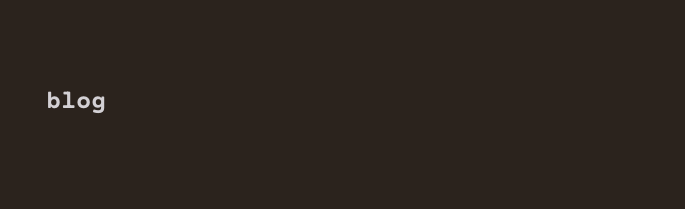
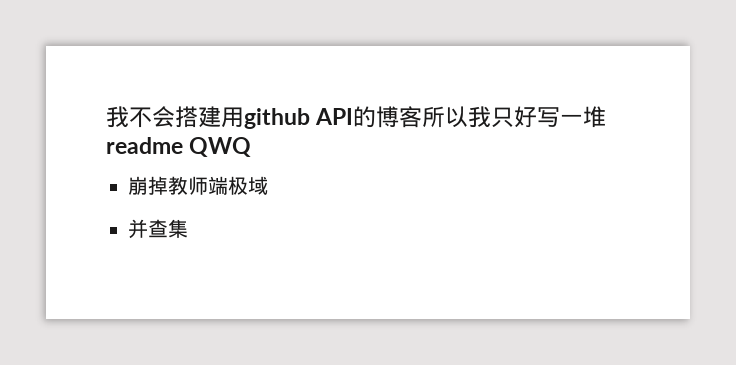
- blog
+ 我不会搭建用github API的博客所以我只好写一堆readme QWQ
+ 崩掉教师端极域
+ 并查集

